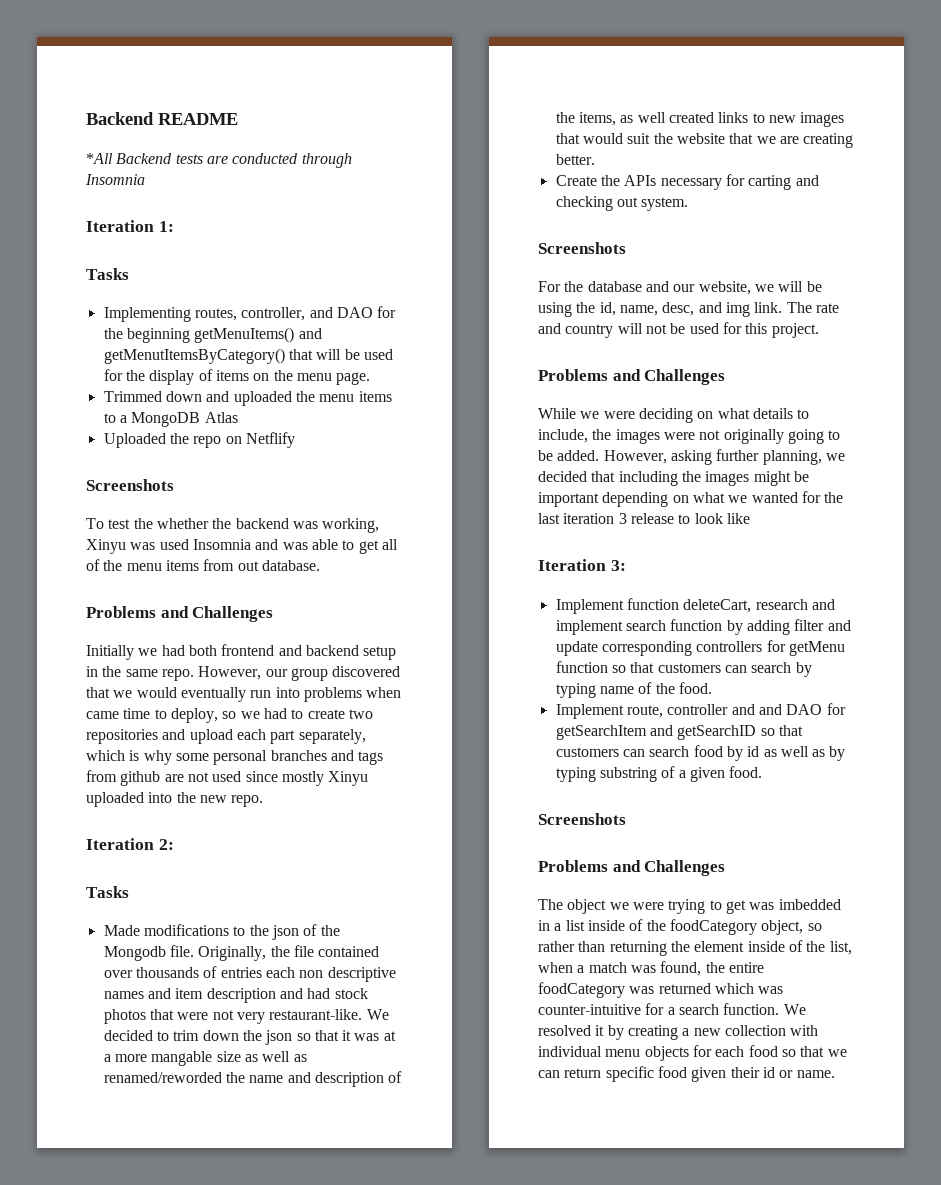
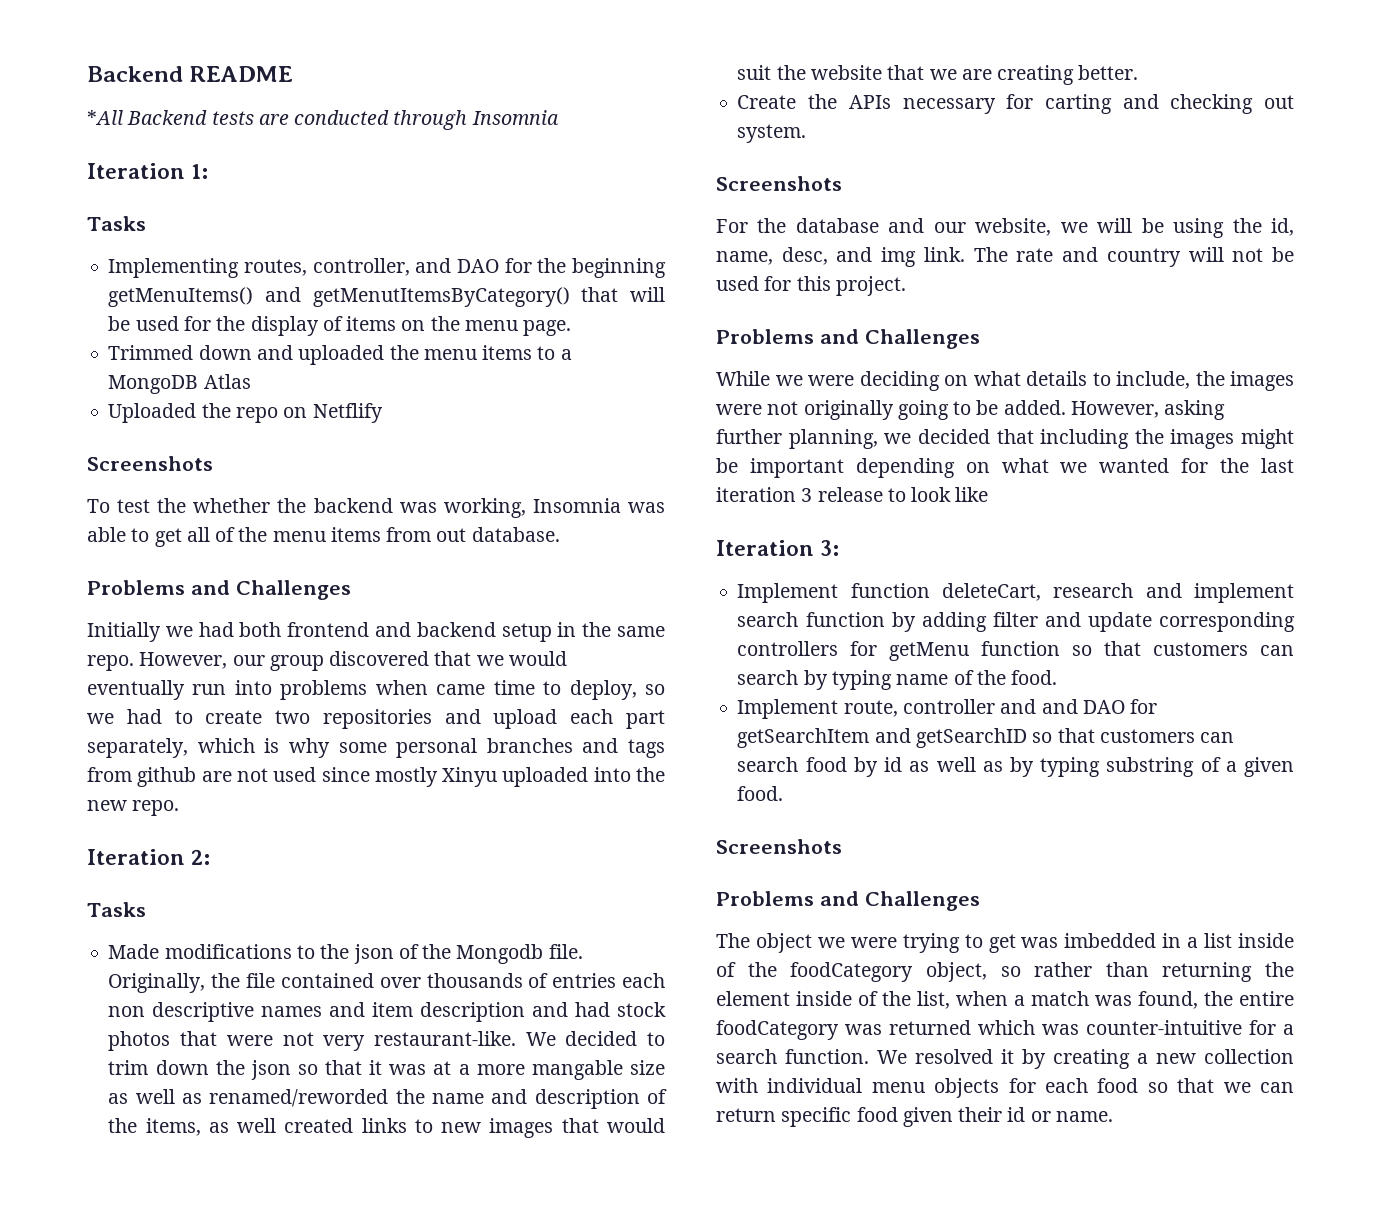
- To test the whether the backend was working, Xinyu was used Insomnia and was able to get all of the menu items from out database.
+ To test the whether the backend was working, Insomnia was able to get all of the menu items from out database.

